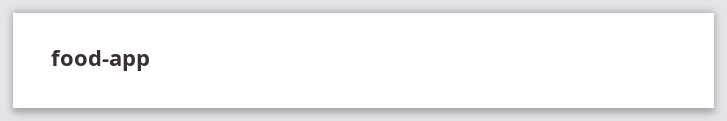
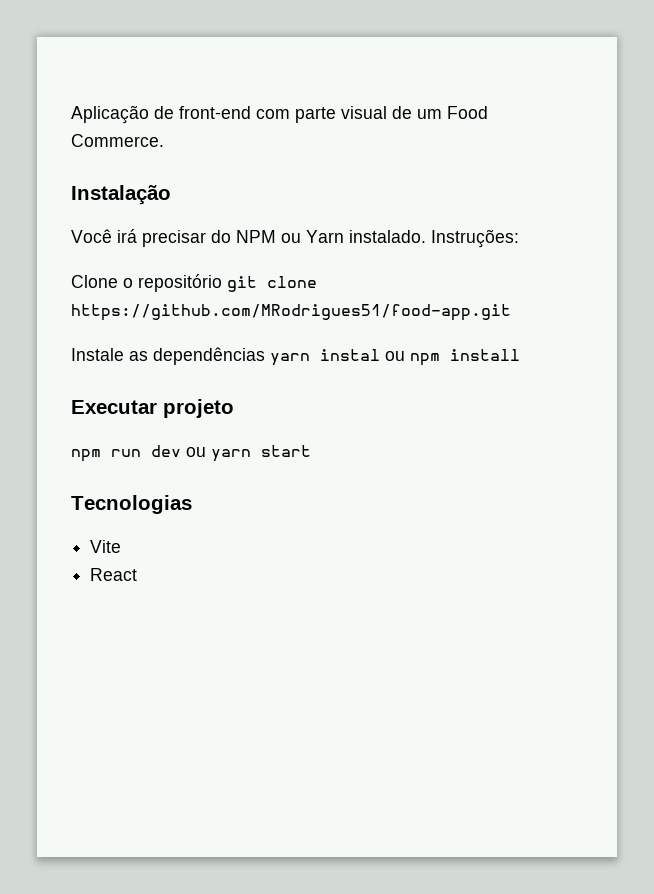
- food-app
+ Aplicação de front-end com parte visual de um Food Commerce.
+ Instalação
+ Você irá precisar do NPM ou Yarn instalado. Instruções:
+ Clone o repositório git clone https://github.com/MRodrigues51/food-app.git
+ Instale as dependências yarn instal ou npm install
+ Executar projeto
+ npm run dev ou yarn start
+ Tecnologias
+ Vite
+ React

